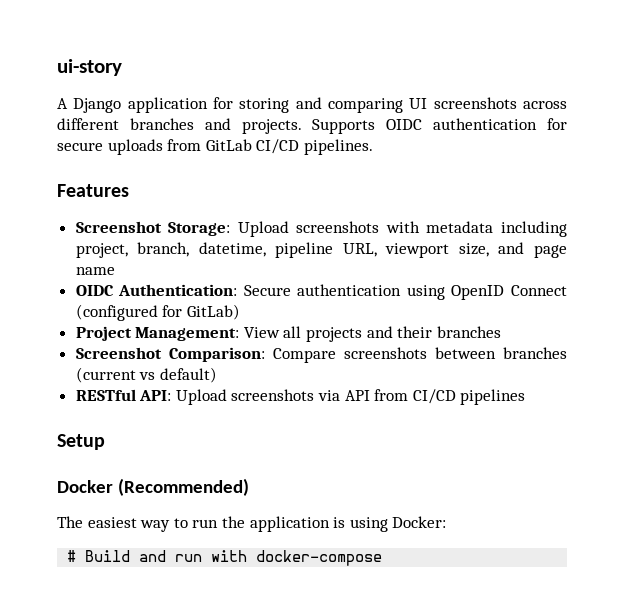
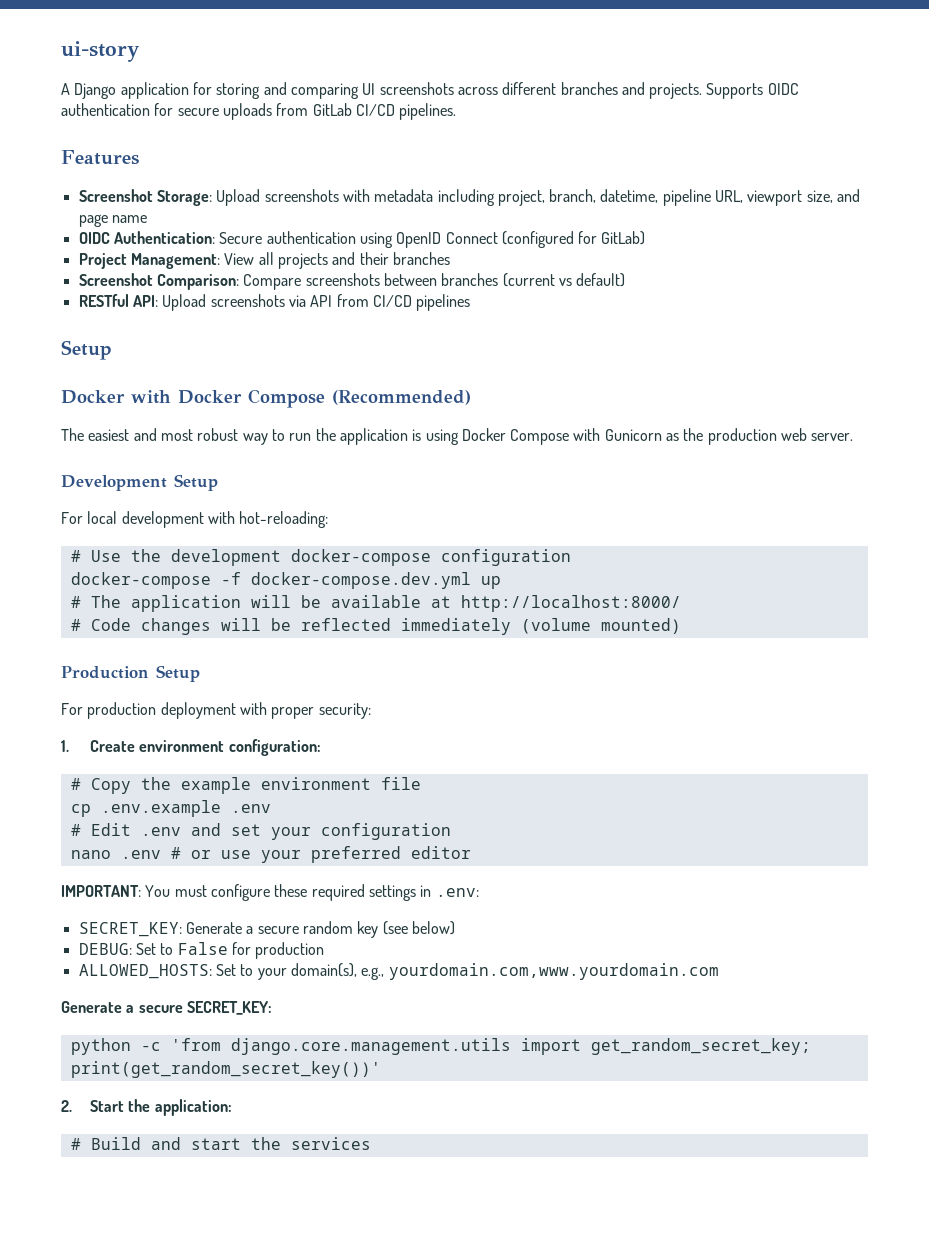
- Docker (Recommended)
+ Docker with Docker Compose (Recommended)
- The easiest way to run the application is using Docker:
+ The easiest and most robust way to run the application is using Docker Compose with Gunicorn as the production web server.
+ Development Setup
+ For local development with hot-reloading:
+ # Use the development docker-compose configuration
+ docker-compose -f docker-compose.dev.yml up
+ # The application will be available at http://localhost:8000/
+ # Code changes will be reflected immediately (volume mounted)
+ Production Setup
+ For production deployment with proper security:
+ 1. Create environment configuration:
+ # Copy the example environment file
+ cp .env.example .env
+ # Edit .env and set your configuration
+ nano .env # or use your preferred editor
+ IMPORTANT: You must configure these required settings in .env:
+ SECRET_KEY: Generate a secure random key (see below)
+ DEBUG: Set to False for production
+ ALLOWED_HOSTS: Set to your domain(s), e.g., yourdomain.com,www.yourdomain.com
+ Generate a secure SECRET_KEY:
+ python -c 'from django.core.management.utils import get_random_secret_key; print(get_random_secret_key())'
+ 2. Start the application:
- # Build and run with docker-compose
+ # Build and start the services

